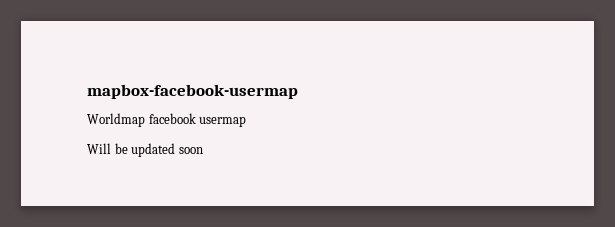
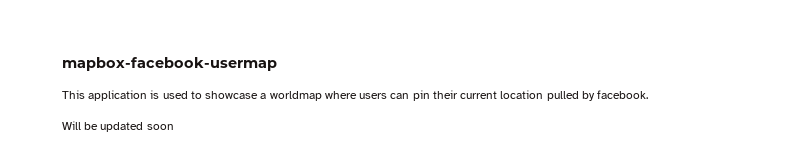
- Worldmap facebook usermap
+ This application is used to showcase a worldmap where users can pin their current location pulled by facebook.

